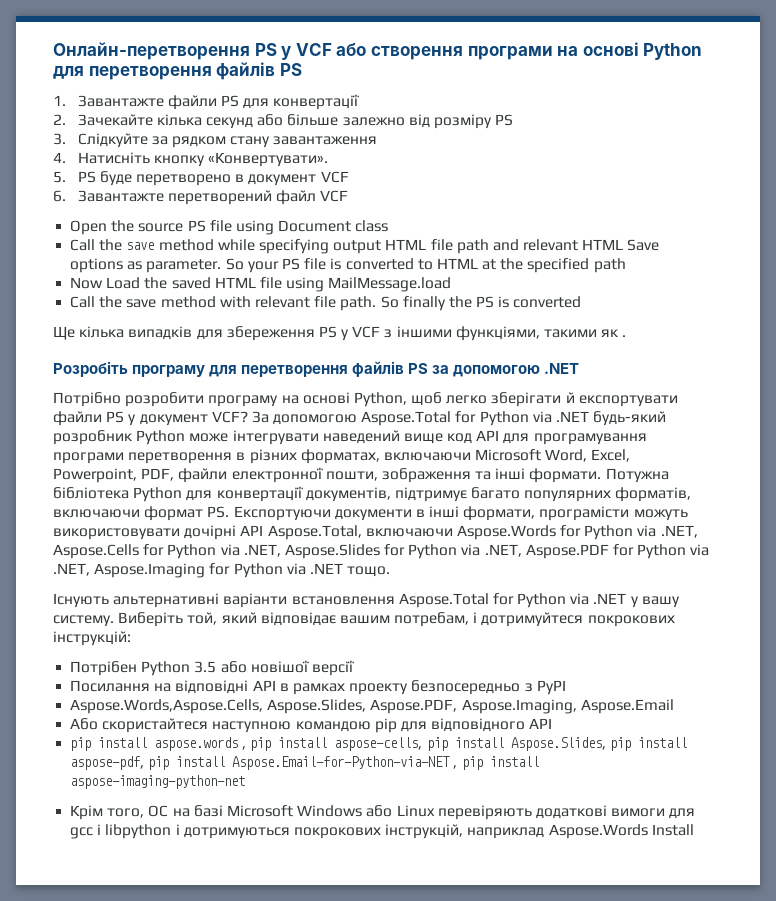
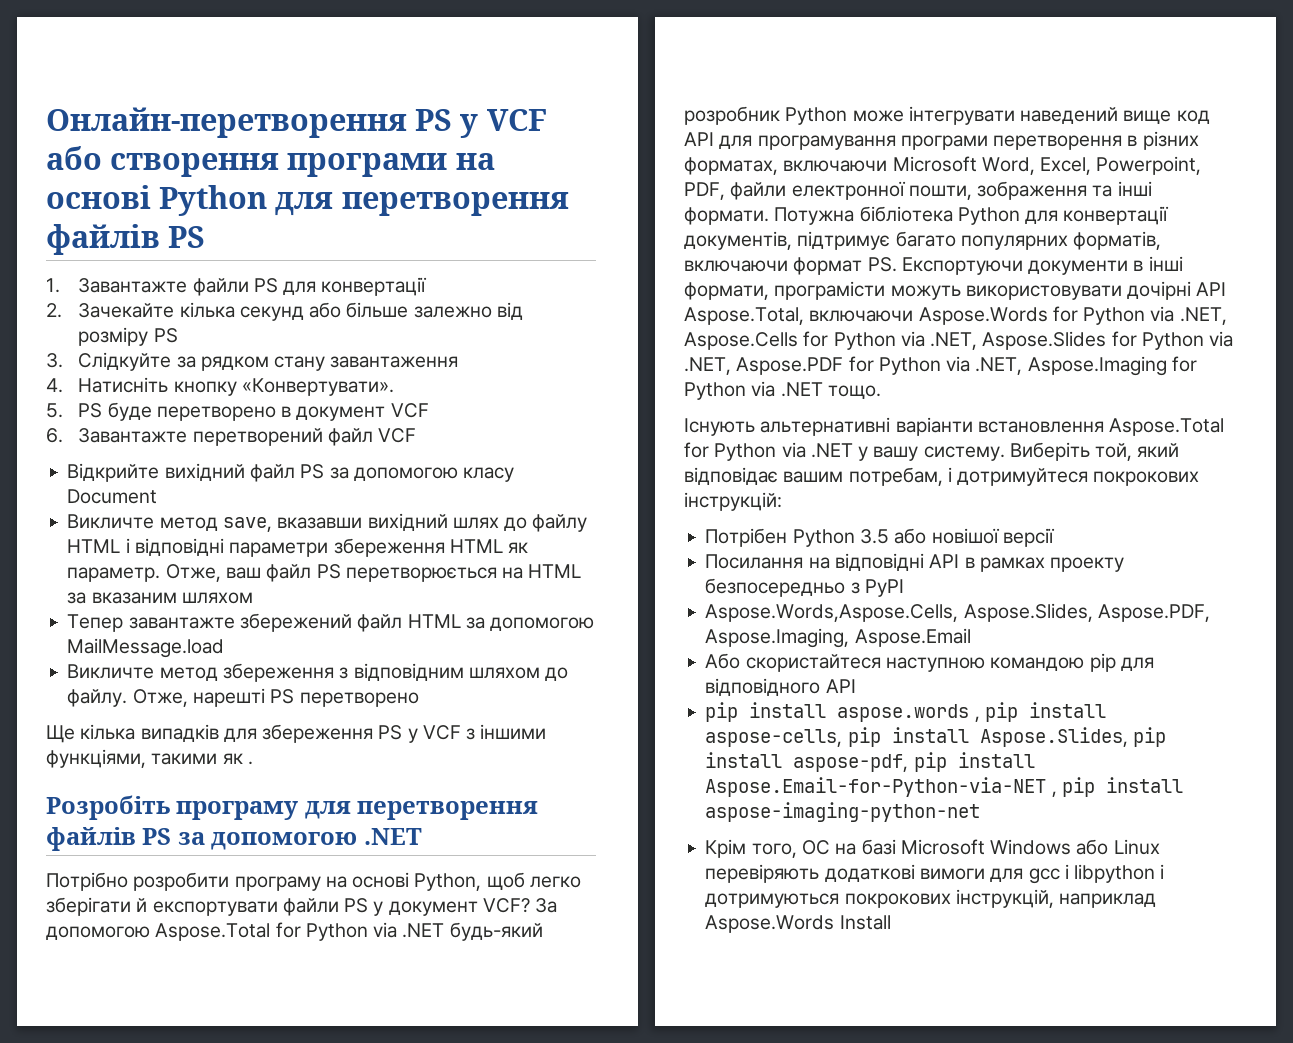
- Open the source PS file using Document class
- Call the save method while specifying output HTML file path and relevant HTML Save options as parameter. So your PS file is converted to HTML at the specified path
- Now Load the saved HTML file using MailMessage.load
- Call the save method with relevant file path. So finally the PS is converted
+ Відкрийте вихідний файл PS за допомогою класу Document
+ Викличте метод save, вказавши вихідний шлях до файлу HTML і відповідні параметри збереження HTML як параметр. Отже, ваш файл PS перетворюється на HTML за вказаним шляхом
+ Тепер завантажте збережений файл HTML за допомогою MailMessage.load
+ Викличте метод збереження з відповідним шляхом до файлу. Отже, нарешті PS перетворено

